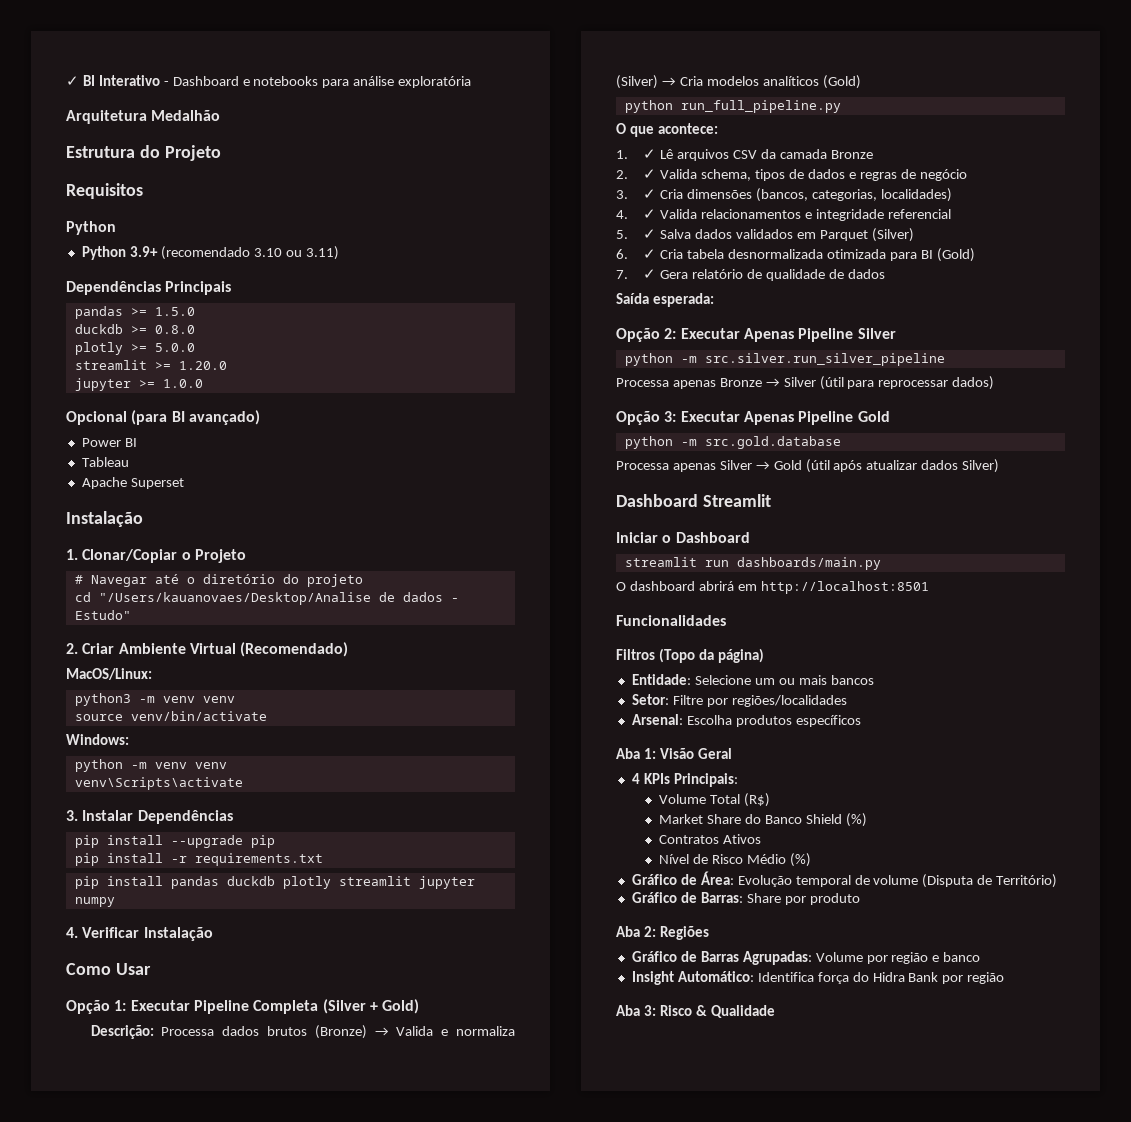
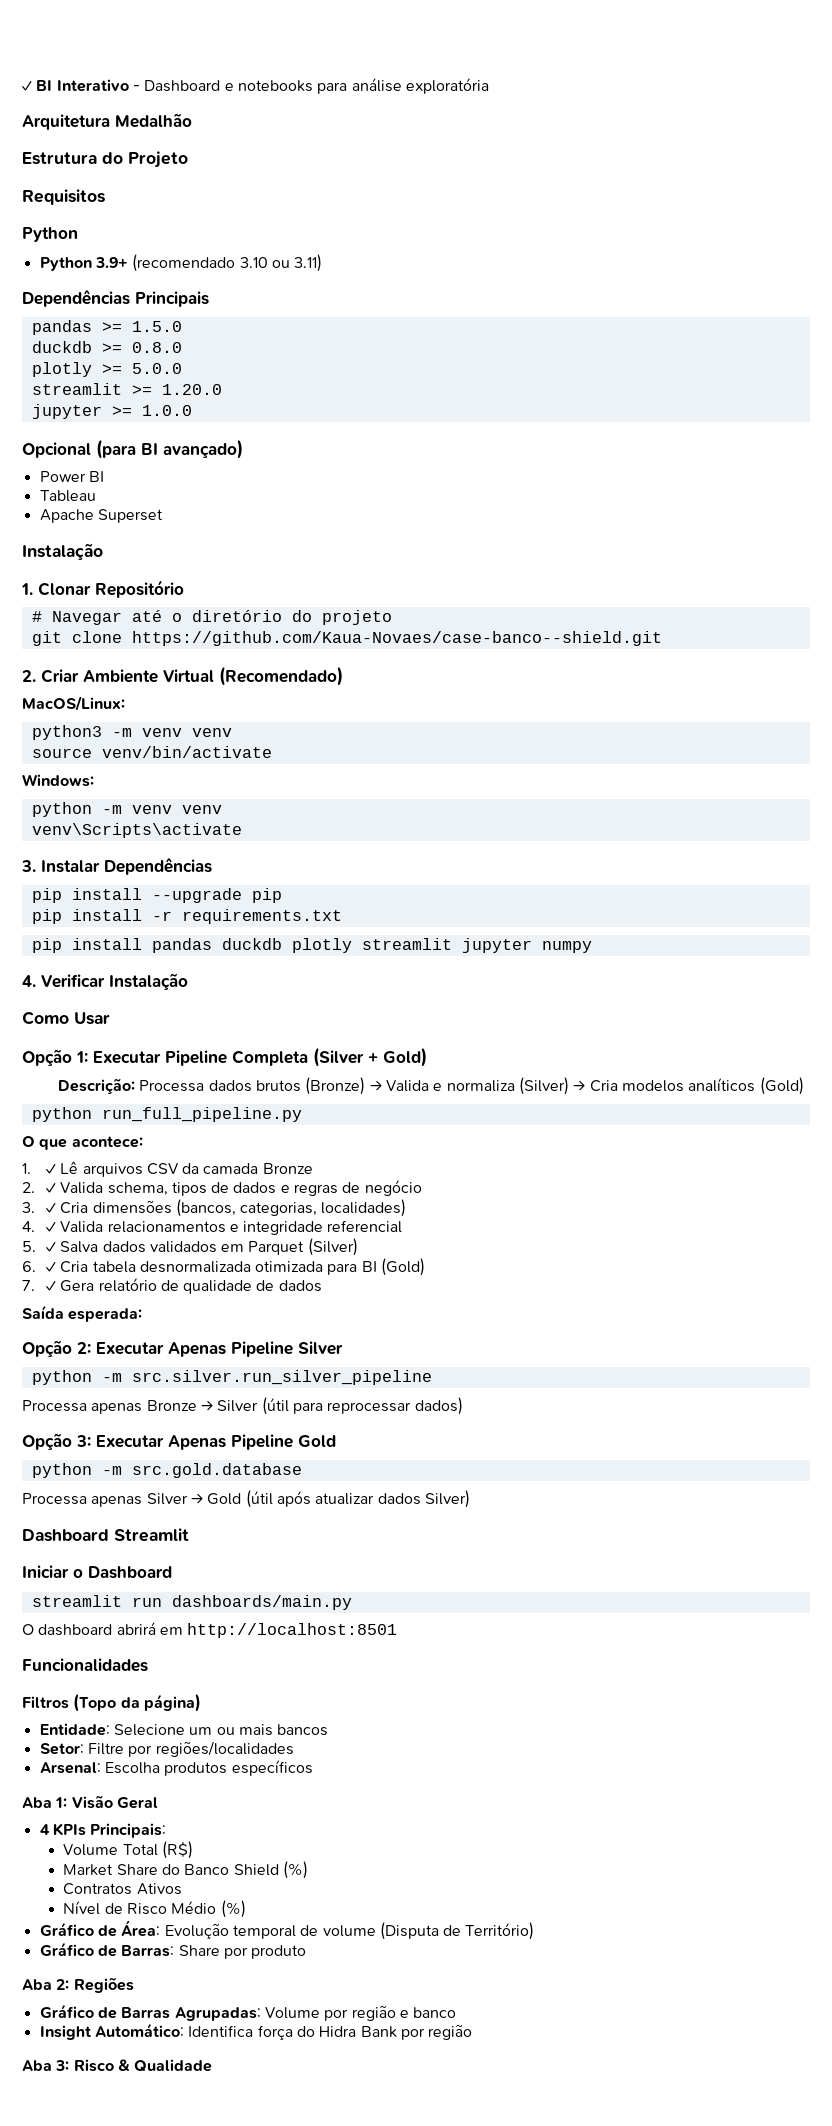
- 1. Clonar/Copiar o Projeto
+ 1. Clonar Repositório
- cd "/Users/kauanovaes/Desktop/Analise de dados - Estudo"
+ git clone https://github.com/Kaua-Novaes/case-banco--shield.git

